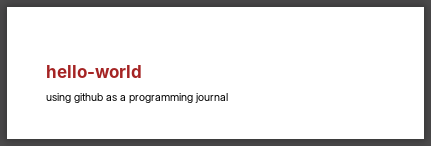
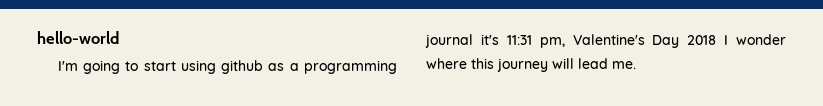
- using github as a programming journal
+ I'm going to start using github as a programming journal it's 11:31 pm, Valentine's Day 2018 I wonder where this journey will lead me.

